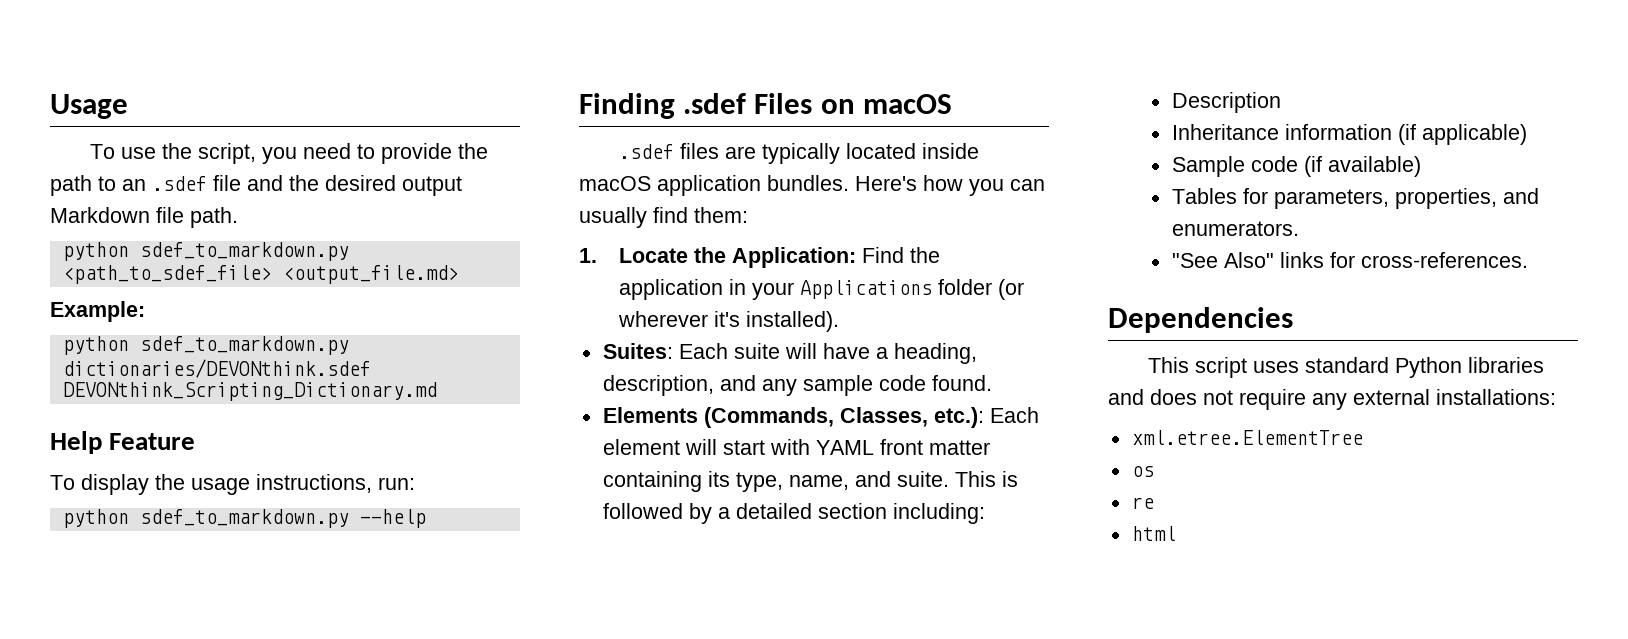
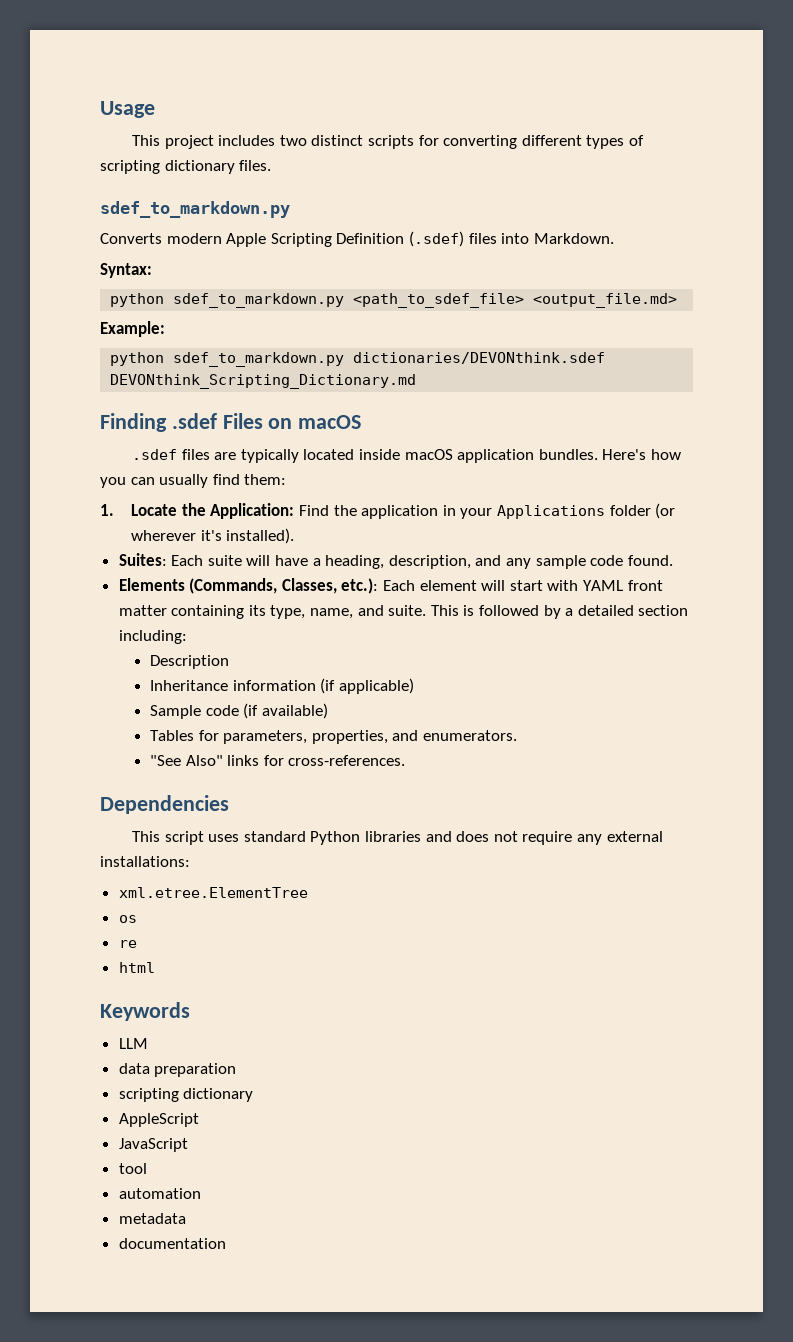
- To use the script, you need to provide the path to an .sdef file and the desired output Markdown file path.
+ This project includes two distinct scripts for converting different types of scripting dictionary files.
+ sdef_to_markdown.py
+ Converts modern Apple Scripting Definition (.sdef) files into Markdown.
+ Syntax:
- Help Feature
- To display the usage instructions, run:
- python sdef_to_markdown.py --help
+ Keywords
+ LLM
+ data preparation
+ scripting dictionary
+ AppleScript
+ JavaScript
+ tool
+ automation
+ metadata
+ documentation

